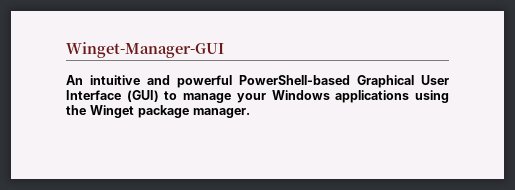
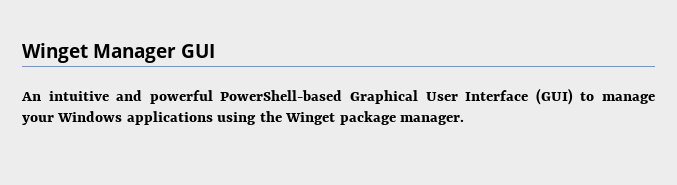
- Winget-Manager-GUI
+ Winget Manager GUI

